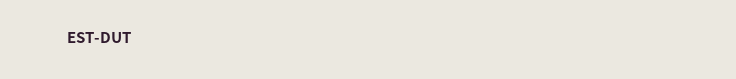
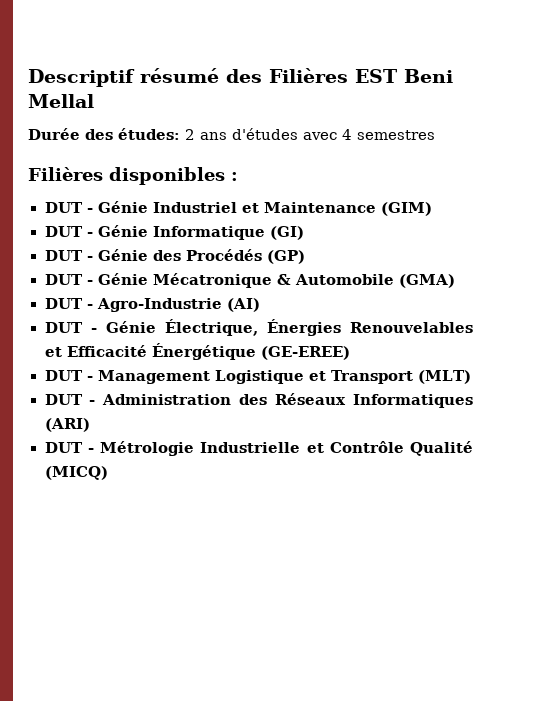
- EST-DUT
+ Descriptif résumé des Filières EST Beni Mellal
+ Durée des études: 2 ans d'études avec 4 semestres
+ Filières disponibles :
+ DUT - Génie Industriel et Maintenance (GIM)
+ DUT - Génie Informatique (GI)
+ DUT - Génie des Procédés (GP)
+ DUT - Génie Mécatronique & Automobile (GMA)
+ DUT - Agro-Industrie (AI)
+ DUT - Génie Électrique, Énergies Renouvelables et Efficacité Énergétique (GE-EREE)
+ DUT - Management Logistique et Transport (MLT)
+ DUT - Administration des Réseaux Informatiques (ARI)
+ DUT - Métrologie Industrielle et Contrôle Qualité (MICQ)

